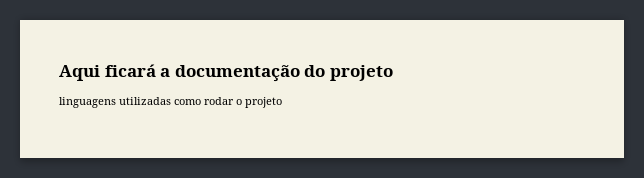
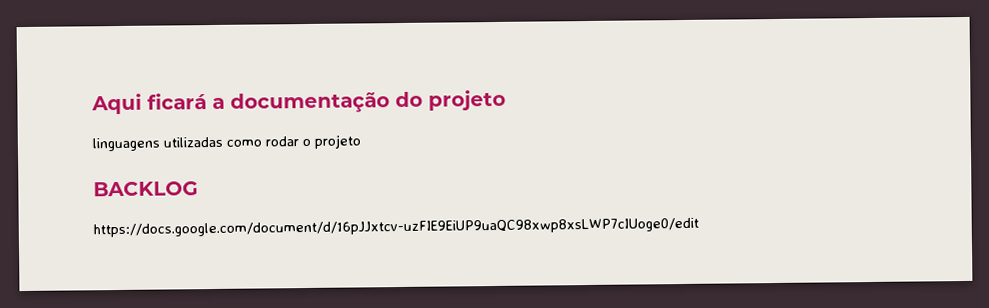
+ BACKLOG
+ https://docs.google.com/document/d/16pJJxtcv-uzFIE9EiUP9uaQC98xwp8xsLWP7cIUoge0/edit

